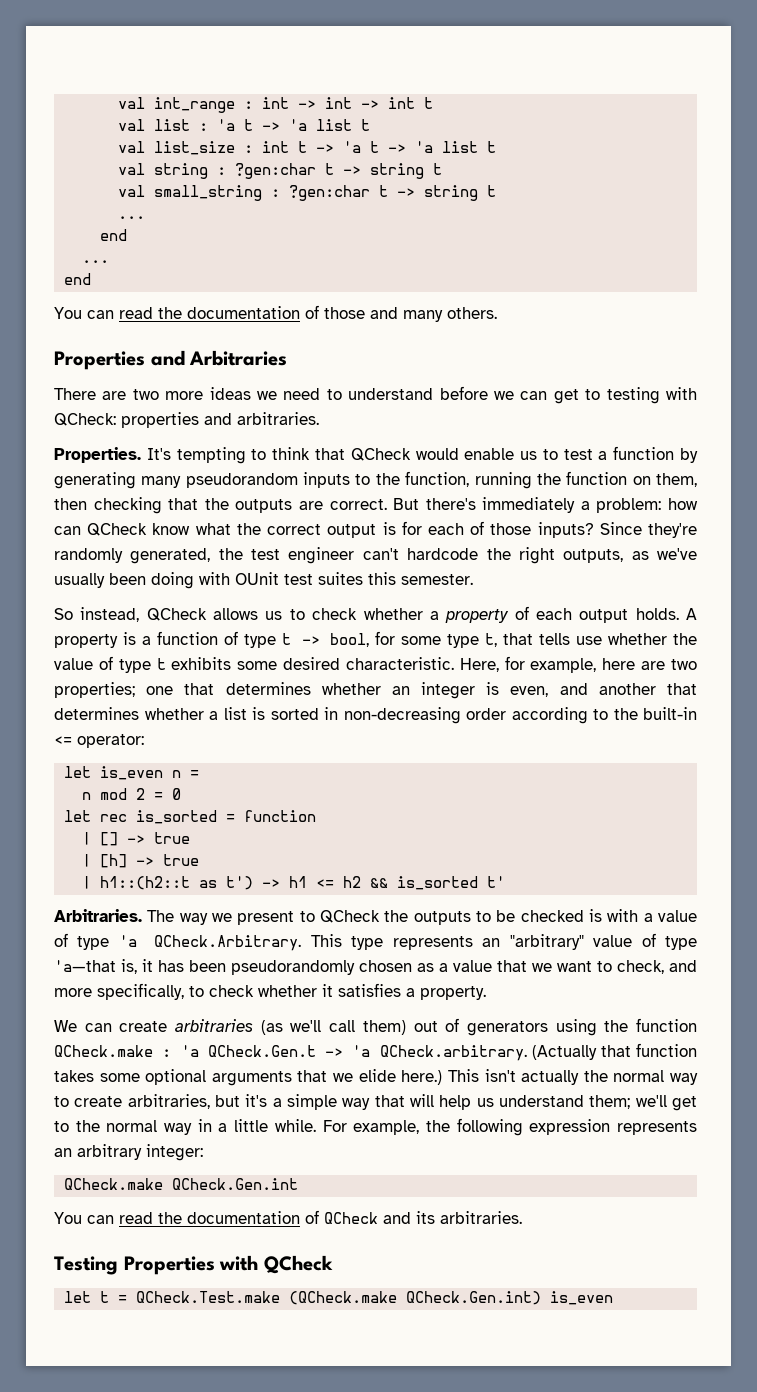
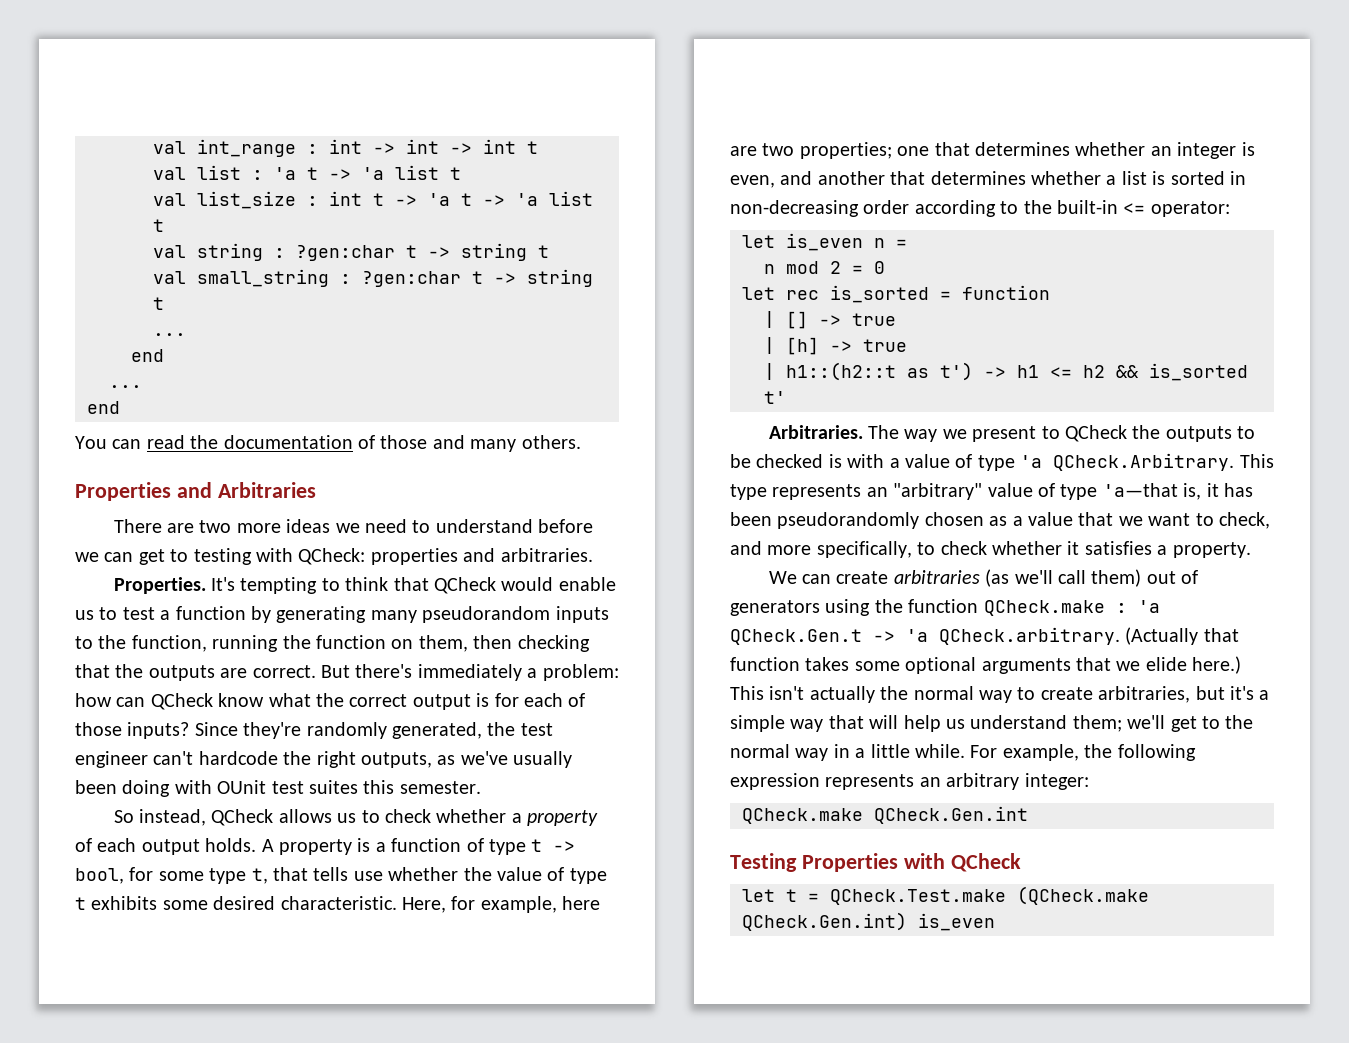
- You can read the documentation of QCheck and its arbitraries.

